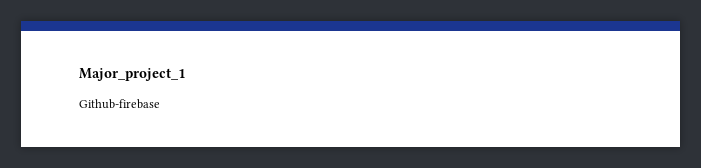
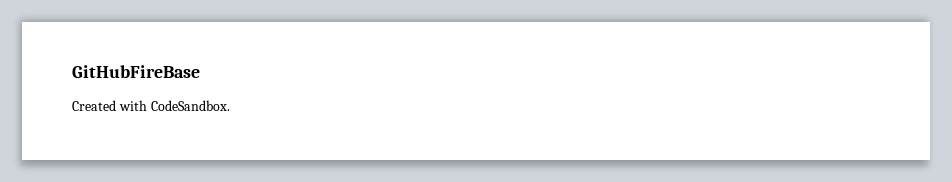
- Major_project_1
- Github-firebase
+ GitHubFireBase
+ Created with CodeSandbox.

